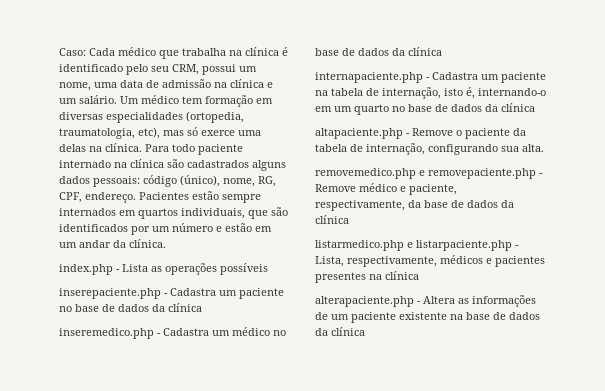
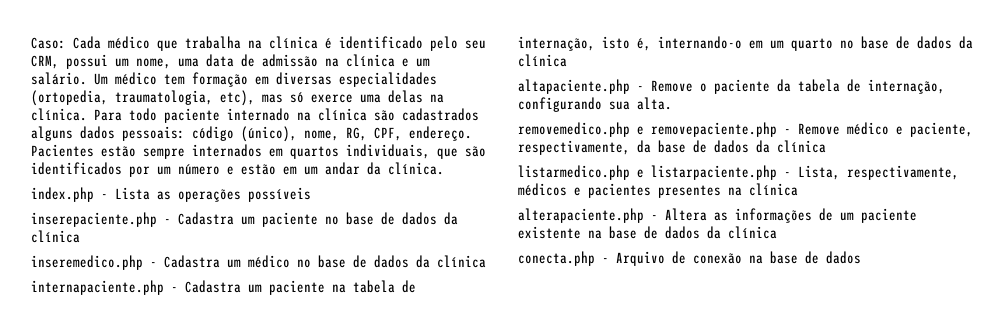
+ conecta.php - Arquivo de conexão na base de dados

